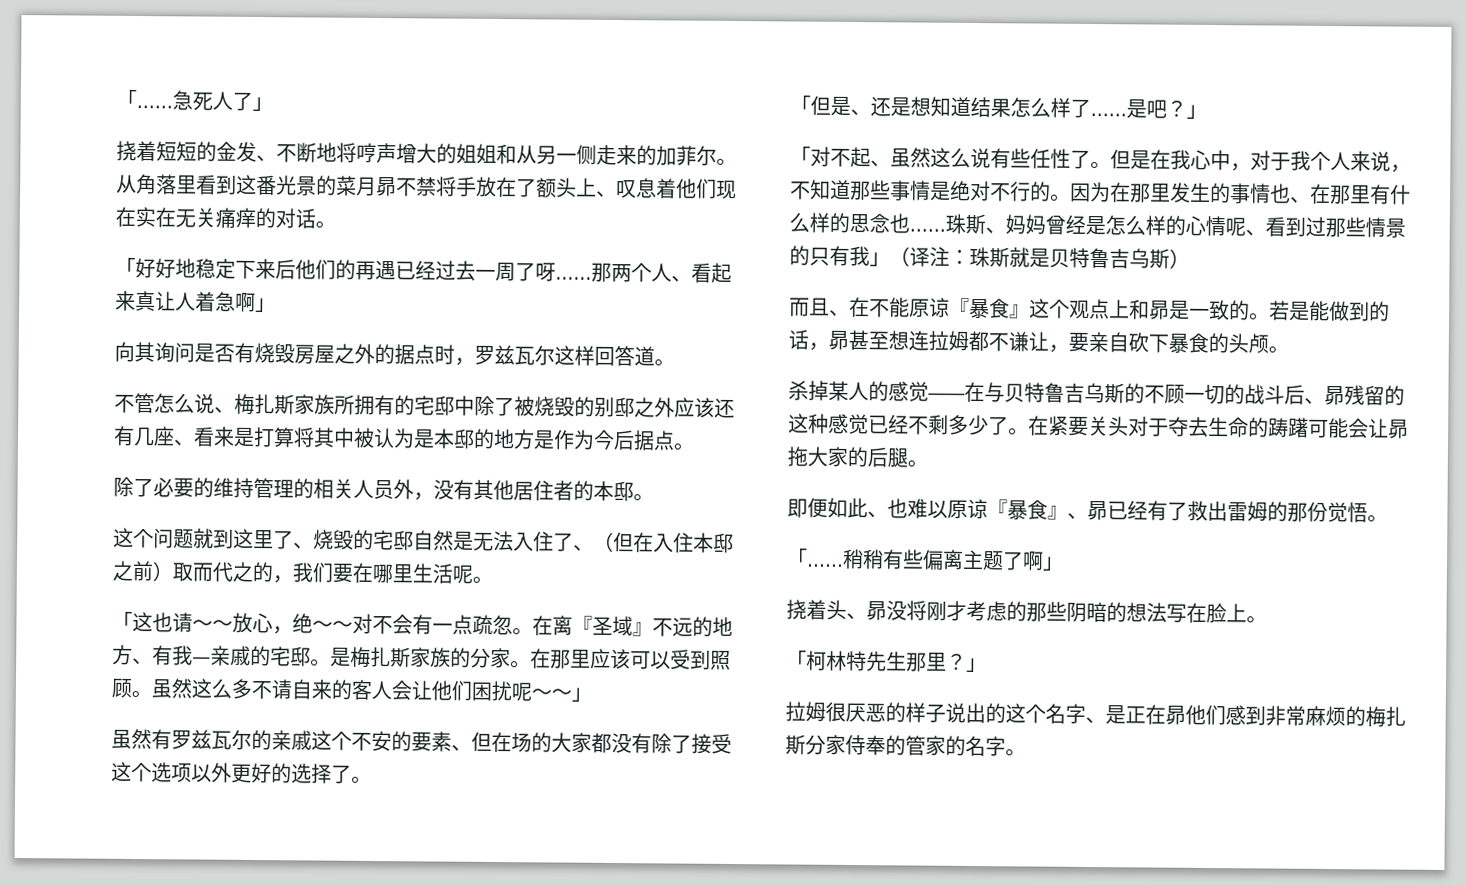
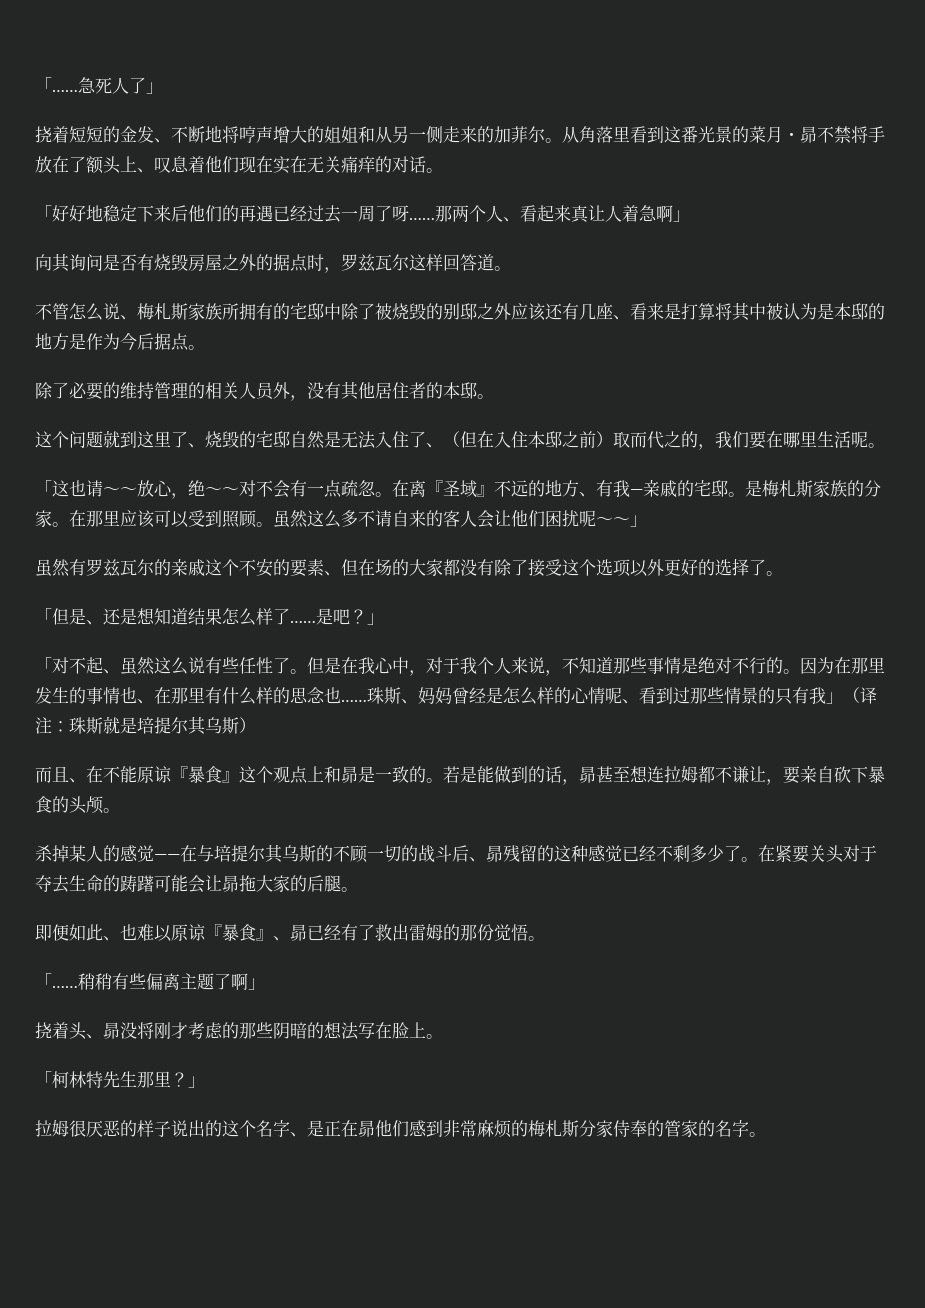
- 从角落里看到这番光景的菜月昴不禁将手放在了额头上、叹息着他们现在实在无关痛痒的对话。
+ 从角落里看到这番光景的菜月・昴不禁将手放在了额头上、叹息着他们现在实在无关痛痒的对话。
- 不管怎么说、梅扎斯家族所拥有的宅邸中除了被烧毁的别邸之外应该还有几座、看来是打算将其中被认为是本邸的地方是作为今后据点。
+ 不管怎么说、梅札斯家族所拥有的宅邸中除了被烧毁的别邸之外应该还有几座、看来是打算将其中被认为是本邸的地方是作为今后据点。
- 是梅扎斯家族的分家。
+ 是梅札斯家族的分家。
- 珠斯、妈妈曾经是怎么样的心情呢、看到过那些情景的只有我」（译注：珠斯就是贝特鲁吉乌斯）
+ 珠斯、妈妈曾经是怎么样的心情呢、看到过那些情景的只有我」（译注：珠斯就是培提尔其乌斯）
- 杀掉某人的感觉――在与贝特鲁吉乌斯的不顾一切的战斗后、昴残留的这种感觉已经不剩多少了。
+ 杀掉某人的感觉――在与培提尔其乌斯的不顾一切的战斗后、昴残留的这种感觉已经不剩多少了。
- 拉姆很厌恶的样子说出的这个名字、是正在昴他们感到非常麻烦的梅扎斯分家侍奉的管家的名字。
+ 拉姆很厌恶的样子说出的这个名字、是正在昴他们感到非常麻烦的梅札斯分家侍奉的管家的名字。

